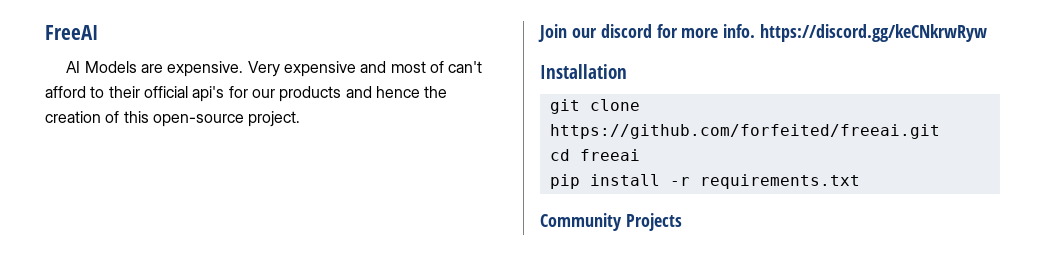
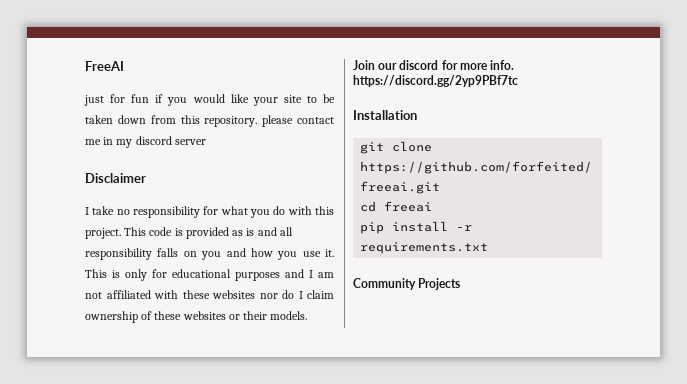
- AI Models are expensive. Very expensive and most of can't afford to their official api's for our products and hence the creation of this open-source project.
+ just for fun if you would like your site to be taken down from this repository. please contact me in my discord server
+ Disclaimer
+ I take no responsibility for what you do with this project. This code is provided as is and all responsibility falls on you and how you use it. This is only for educational purposes and I am not affiliated with these websites nor do I claim ownership of these websites or their models.
- Join our discord for more info. https://discord.gg/keCNkrwRyw
+ Join our discord for more info. https://discord.gg/2yp9PBf7tc

